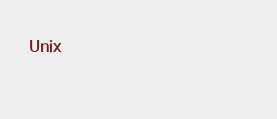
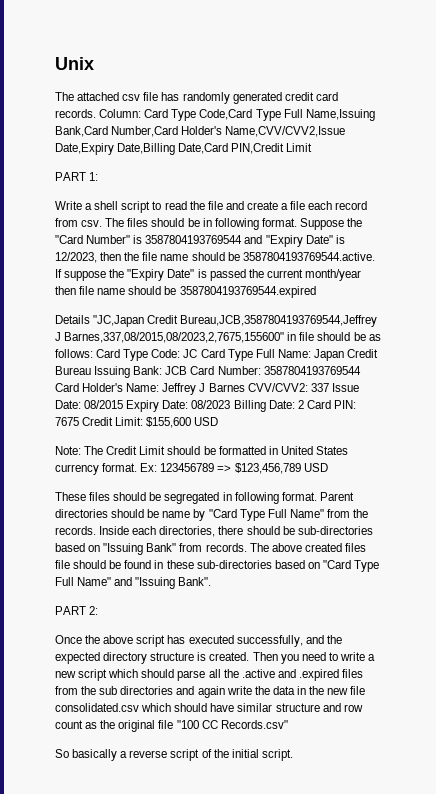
+ The attached csv file has randomly generated credit card records. Column: Card Type Code,Card Type Full Name,Issuing Bank,Card Number,Card Holder's Name,CVV/CVV2,Issue Date,Expiry Date,Billing Date,Card PIN,Credit Limit
+ PART 1:
+ Write a shell script to read the file and create a file each record from csv. The files should be in following format. Suppose the "Card Number" is 3587804193769544 and "Expiry Date" is 12/2023, then the file name should be 3587804193769544.active. If suppose the "Expiry Date" is passed the current month/year then file name should be 3587804193769544.expired
+ Details "JC,Japan Credit Bureau,JCB,3587804193769544,Jeffrey J Barnes,337,08/2015,08/2023,2,7675,155600" in file should be as follows: Card Type Code: JC Card Type Full Name: Japan Credit Bureau Issuing Bank: JCB Card Number: 3587804193769544 Card Holder's Name: Jeffrey J Barnes CVV/CVV2: 337 Issue Date: 08/2015 Expiry Date: 08/2023 Billing Date: 2 Card PIN: 7675 Credit Limit: $155,600 USD
+ Note: The Credit Limit should be formatted in United States currency format. Ex: 123456789 => $123,456,789 USD
+ These files should be segregated in following format. Parent directories should be name by "Card Type Full Name" from the records. Inside each directories, there should be sub-directories based on "Issuing Bank" from records. The above created files file should be found in these sub-directories based on "Card Type Full Name" and "Issuing Bank".
+ PART 2:
+ Once the above script has executed successfully, and the expected directory structure is created. Then you need to write a new script which should parse all the .active and .expired files from the sub directories and again write the data in the new file consolidated.csv which should have similar structure and row count as the original file "100 CC Records.csv"
+ So basically a reverse script of the initial script.

